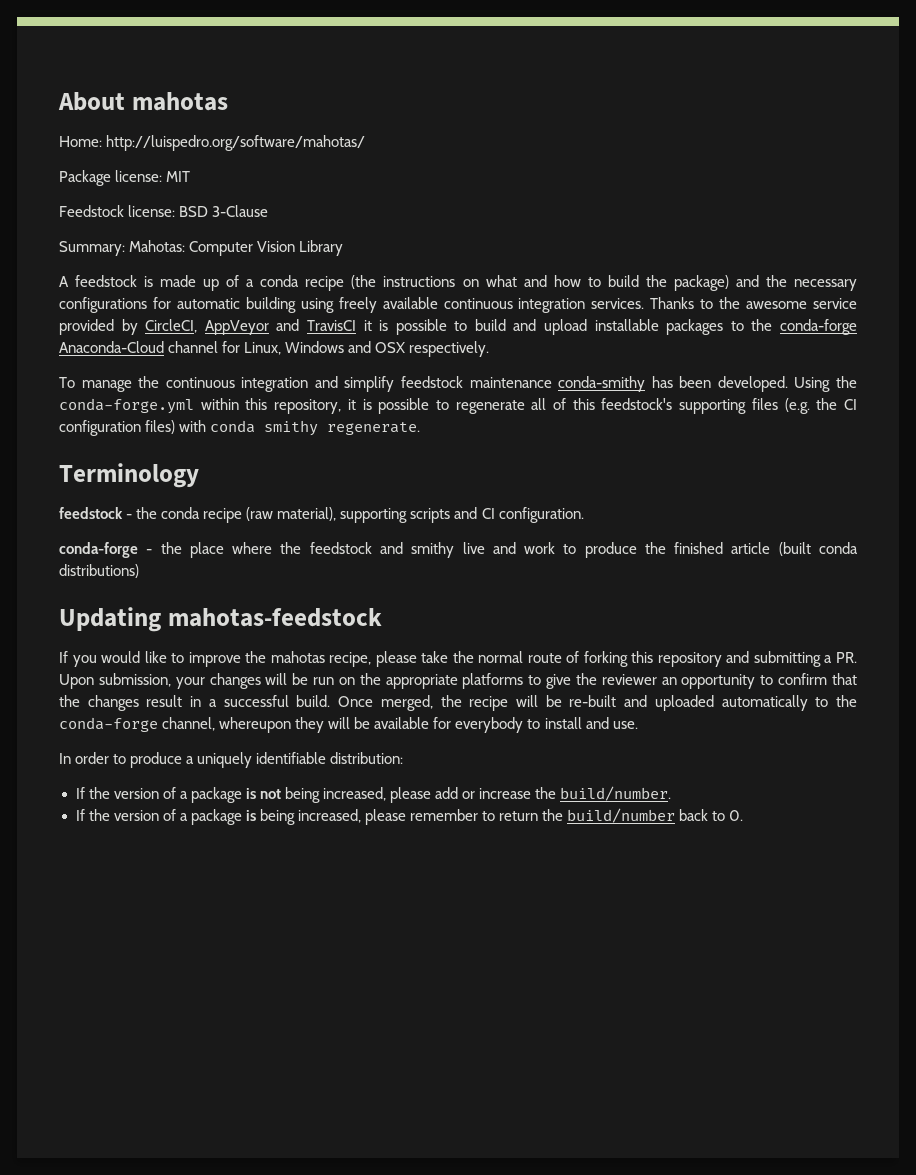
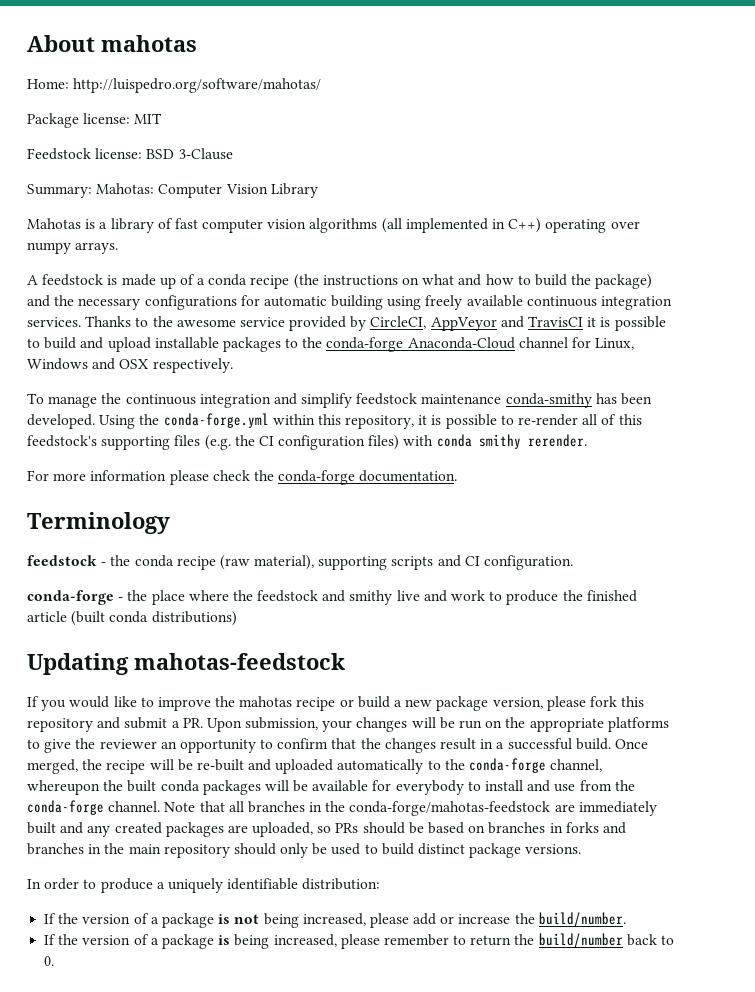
+ Mahotas is a library of fast computer vision algorithms (all implemented in C++) operating over numpy arrays.
- Using the conda-forge.yml within this repository, it is possible to regenerate all of this feedstock's supporting files (e.g. the CI configuration files) with conda smithy regenerate.
+ Using the conda-forge.yml within this repository, it is possible to re-render all of this feedstock's supporting files (e.g. the CI configuration files) with conda smithy rerender.
+ For more information please check the conda-forge documentation.
- If you would like to improve the mahotas recipe, please take the normal route of forking this repository and submitting a PR. Upon submission, your changes will be run on the appropriate platforms to give the reviewer an opportunity to confirm that the changes result in a successful build.
+ If you would like to improve the mahotas recipe or build a new package version, please fork this repository and submit a PR. Upon submission, your changes will be run on the appropriate platforms to give the reviewer an opportunity to confirm that the changes result in a successful build.
- Once merged, the recipe will be re-built and uploaded automatically to the conda-forge channel, whereupon they will be available for everybody to install and use.
+ Once merged, the recipe will be re-built and uploaded automatically to the conda-forge channel, whereupon the built conda packages will be available for everybody to install and use from the conda-forge channel. Note that all branches in the conda-forge/mahotas-feedstock are immediately built and any created packages are uploaded, so PRs should be based on branches in forks and branches in the main repository should only be used to build distinct package versions.

